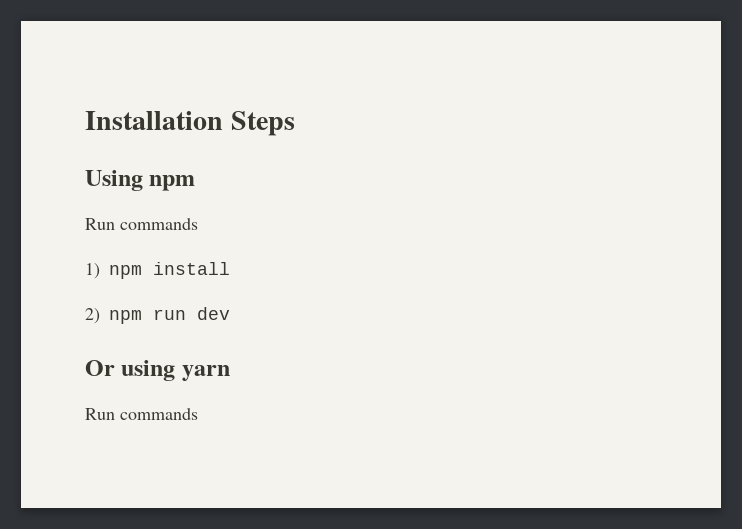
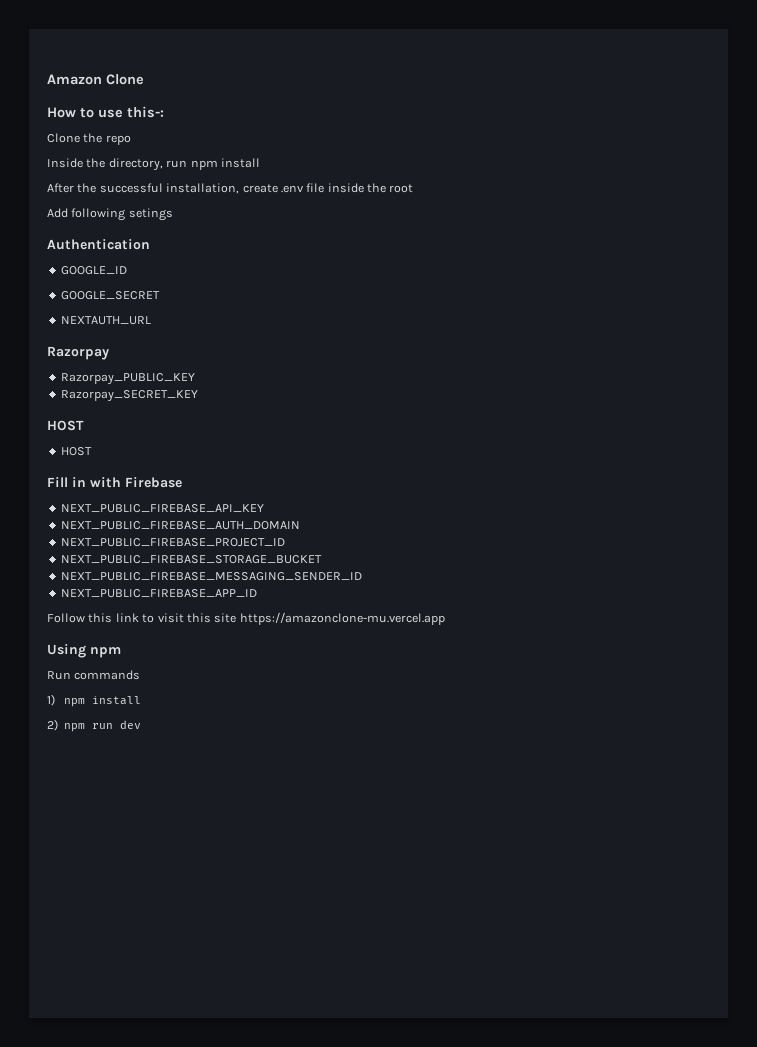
- Installation Steps
+ Amazon Clone
+ How to use this-:
+ Clone the repo
+ Inside the directory, run npm install
+ After the successful installation, create .env file inside the root
+ Add following setings
+ Authentication
+ GOOGLE_ID
+ GOOGLE_SECRET
+ NEXTAUTH_URL
+ Razorpay
+ Razorpay_PUBLIC_KEY
+ Razorpay_SECRET_KEY
+ HOST
+ HOST
+ Fill in with Firebase
+ NEXT_PUBLIC_FIREBASE_API_KEY
+ NEXT_PUBLIC_FIREBASE_AUTH_DOMAIN
+ NEXT_PUBLIC_FIREBASE_PROJECT_ID
+ NEXT_PUBLIC_FIREBASE_STORAGE_BUCKET
+ NEXT_PUBLIC_FIREBASE_MESSAGING_SENDER_ID
+ NEXT_PUBLIC_FIREBASE_APP_ID
+ Follow this link to visit this site https://amazonclone-mu.vercel.app
- Or using yarn
- Run commands

